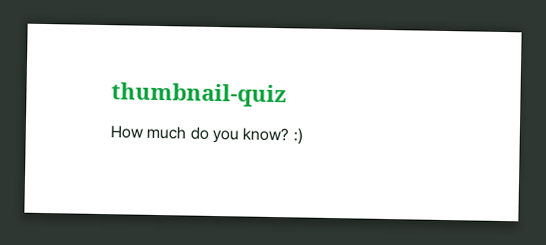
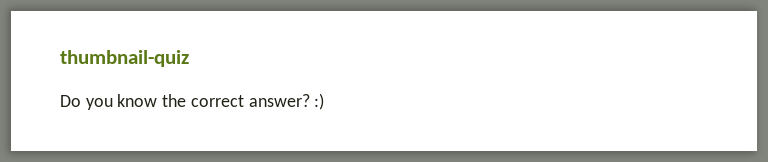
- How much do you know? :)
+ Do you know the correct answer? :)

